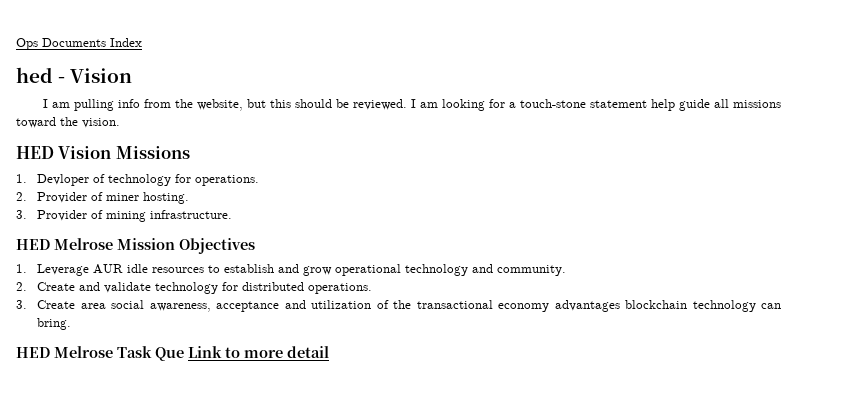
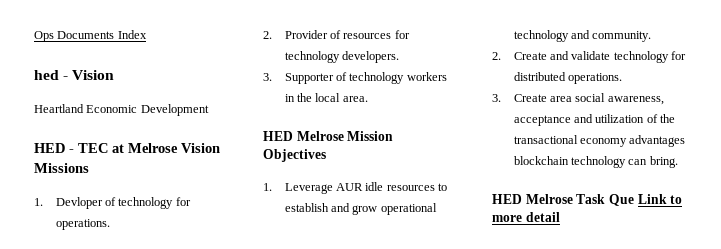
- I am pulling info from the website, but this should be reviewed. I am looking for a touch-stone statement help guide all missions toward the vision.
- HED Vision Missions
+ Heartland Economic Development
+ HED - TEC at Melrose Vision Missions
- 2. Provider of miner hosting.
- 3. Provider of mining infrastructure.
+ 2. Provider of resources for technology developers.
+ 3. Supporter of technology workers in the local area.

